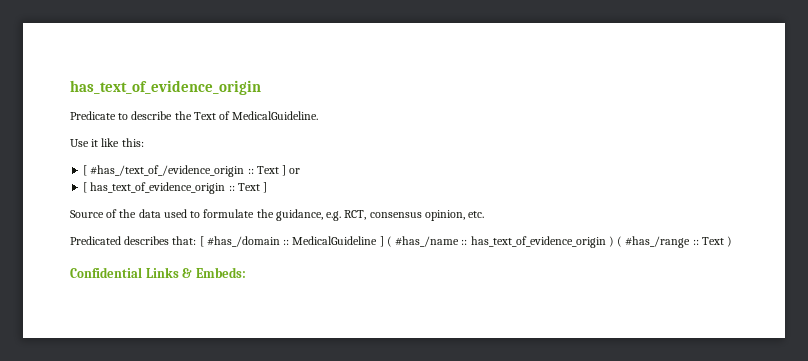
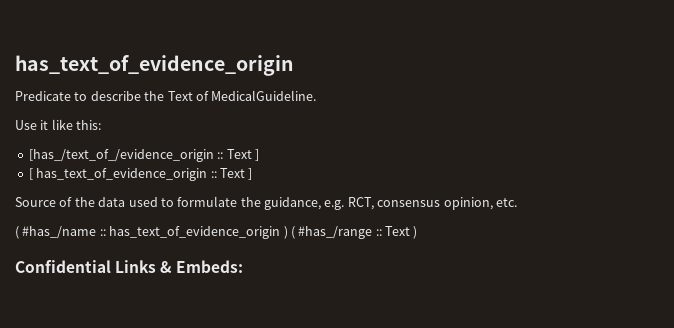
- [ #has_/text_of_/evidence_origin :: Text ] or
+ [has_/text_of_/evidence_origin :: Text ]
- Predicated describes that: [ #has_/domain :: MedicalGuideline ] ( #has_/name :: has_text_of_evidence_origin ) ( #has_/range :: Text )
+ ( #has_/name :: has_text_of_evidence_origin ) ( #has_/range :: Text )

